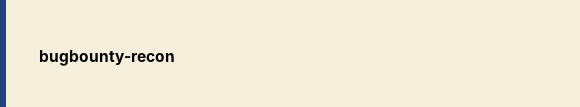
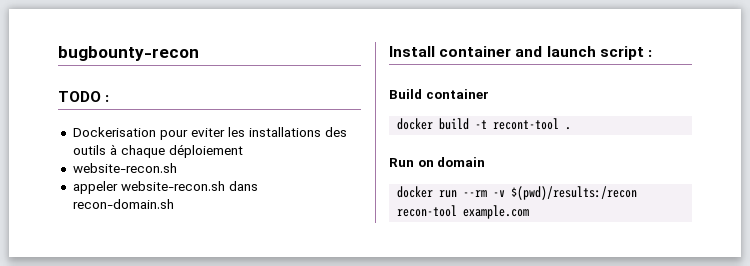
+ TODO :
+ Dockerisation pour eviter les installations des outils à chaque déploiement
+ website-recon.sh
+ appeler website-recon.sh dans recon-domain.sh
+ Install container and launch script :
+ Build container
+ docker build -t recont-tool .
+ Run on domain
+ docker run --rm -v $(pwd)/results:/recon recon-tool example.com

